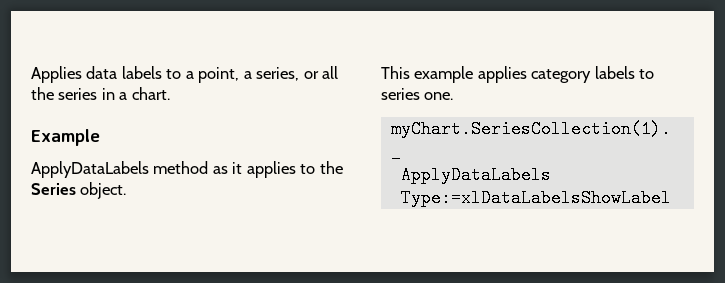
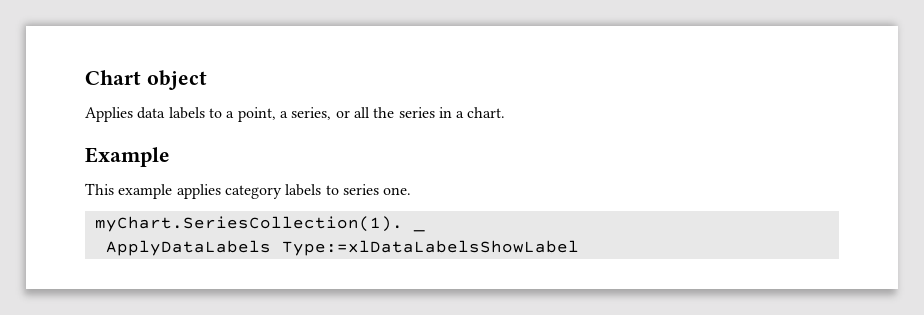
+ Chart object
- ApplyDataLabels method as it applies to the Series object.

